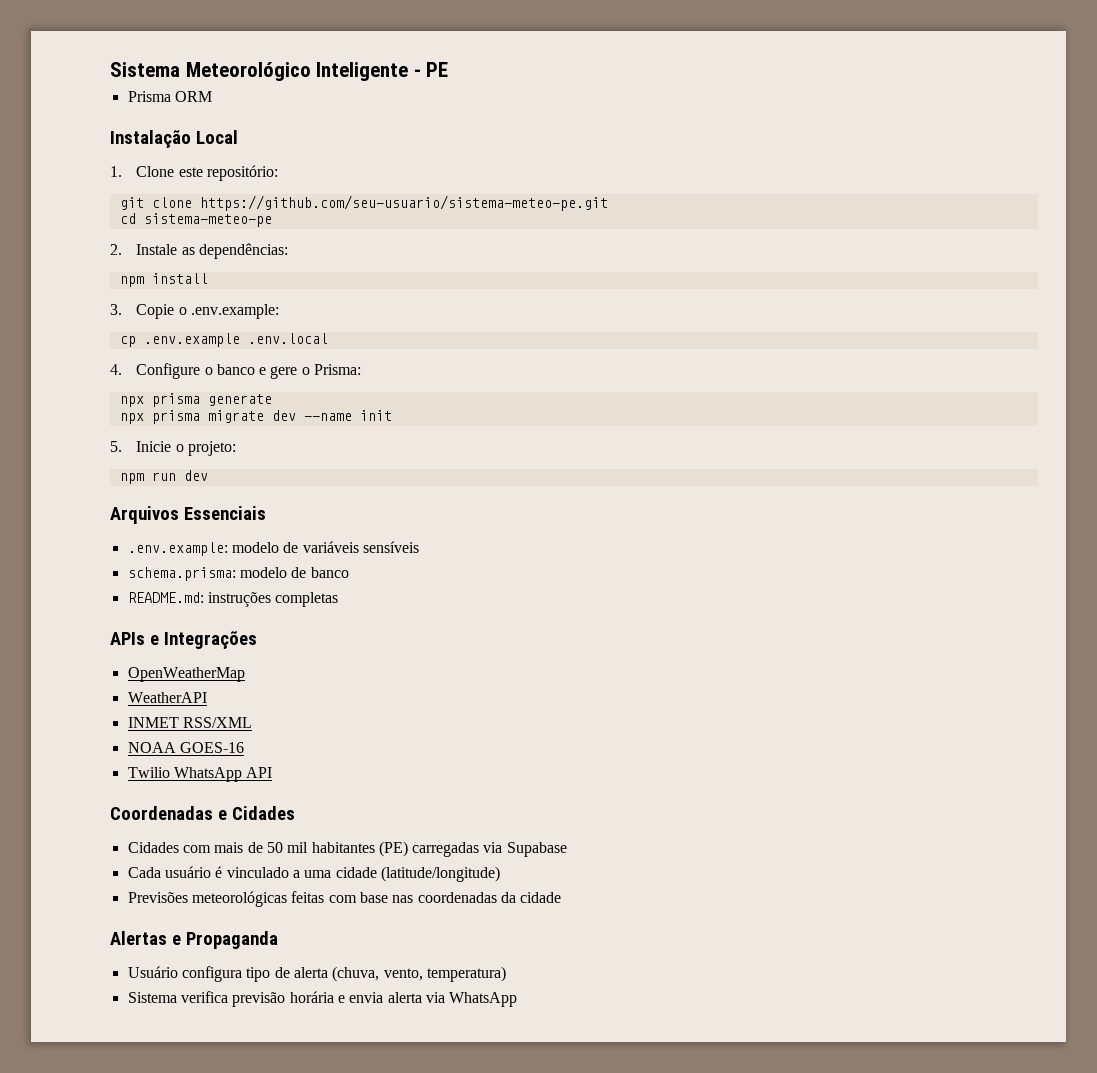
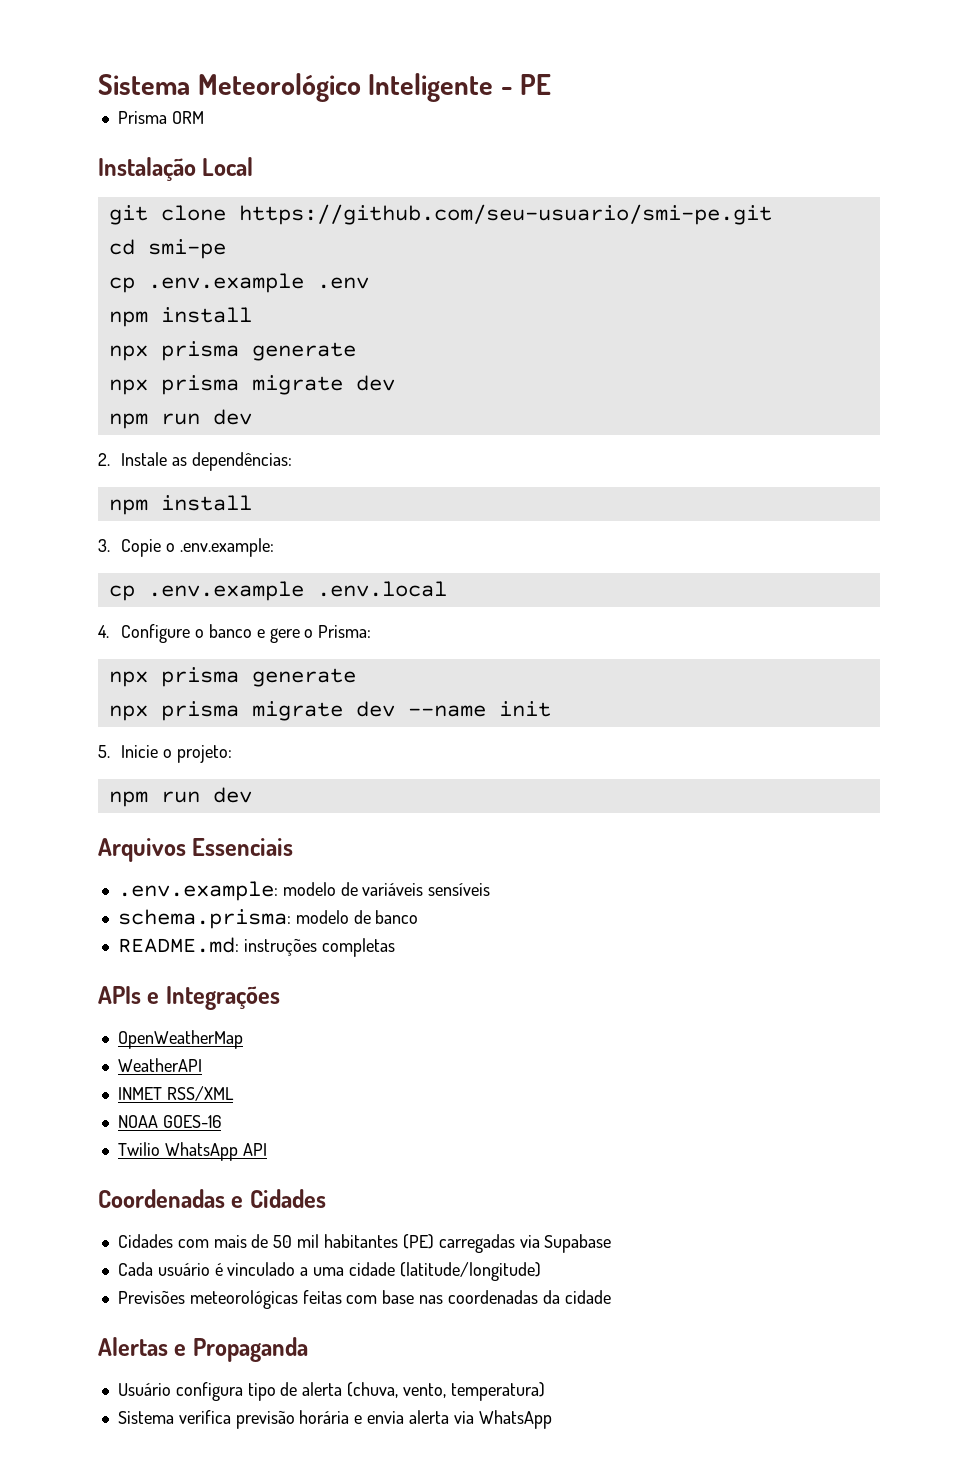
- 1. Clone este repositório:
- git clone https://github.com/seu-usuario/sistema-meteo-pe.git
+ git clone https://github.com/seu-usuario/smi-pe.git
- cd sistema-meteo-pe
+ cd smi-pe
+ cp .env.example .env
+ npm install
+ npx prisma generate
+ npx prisma migrate dev
+ npm run dev

